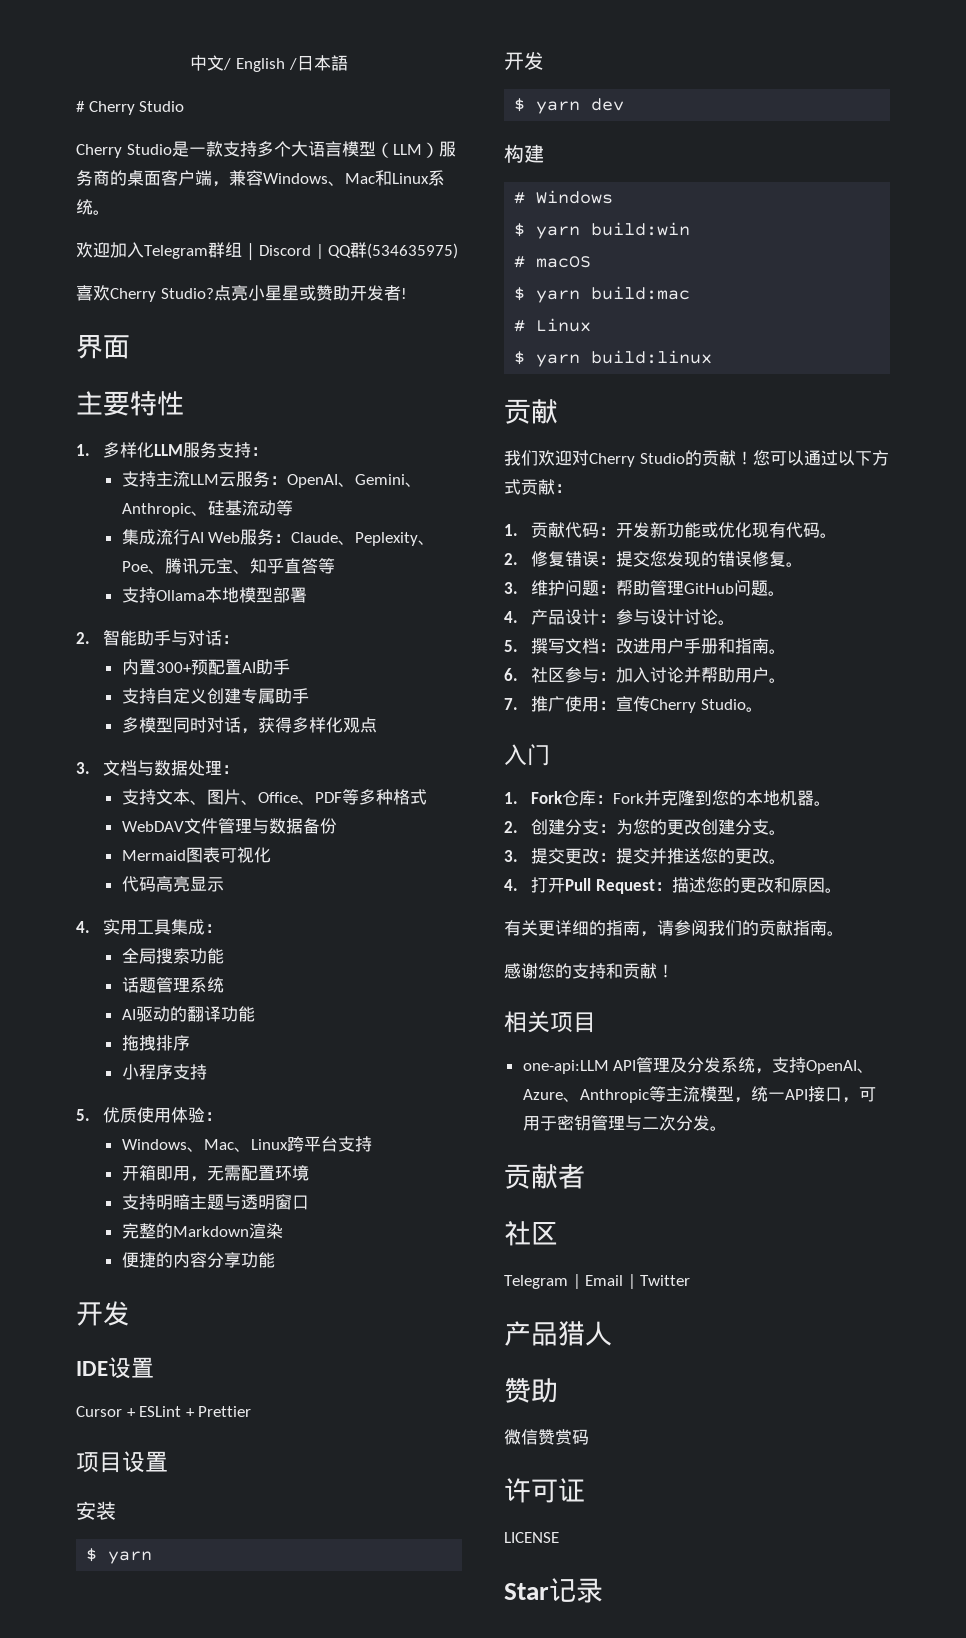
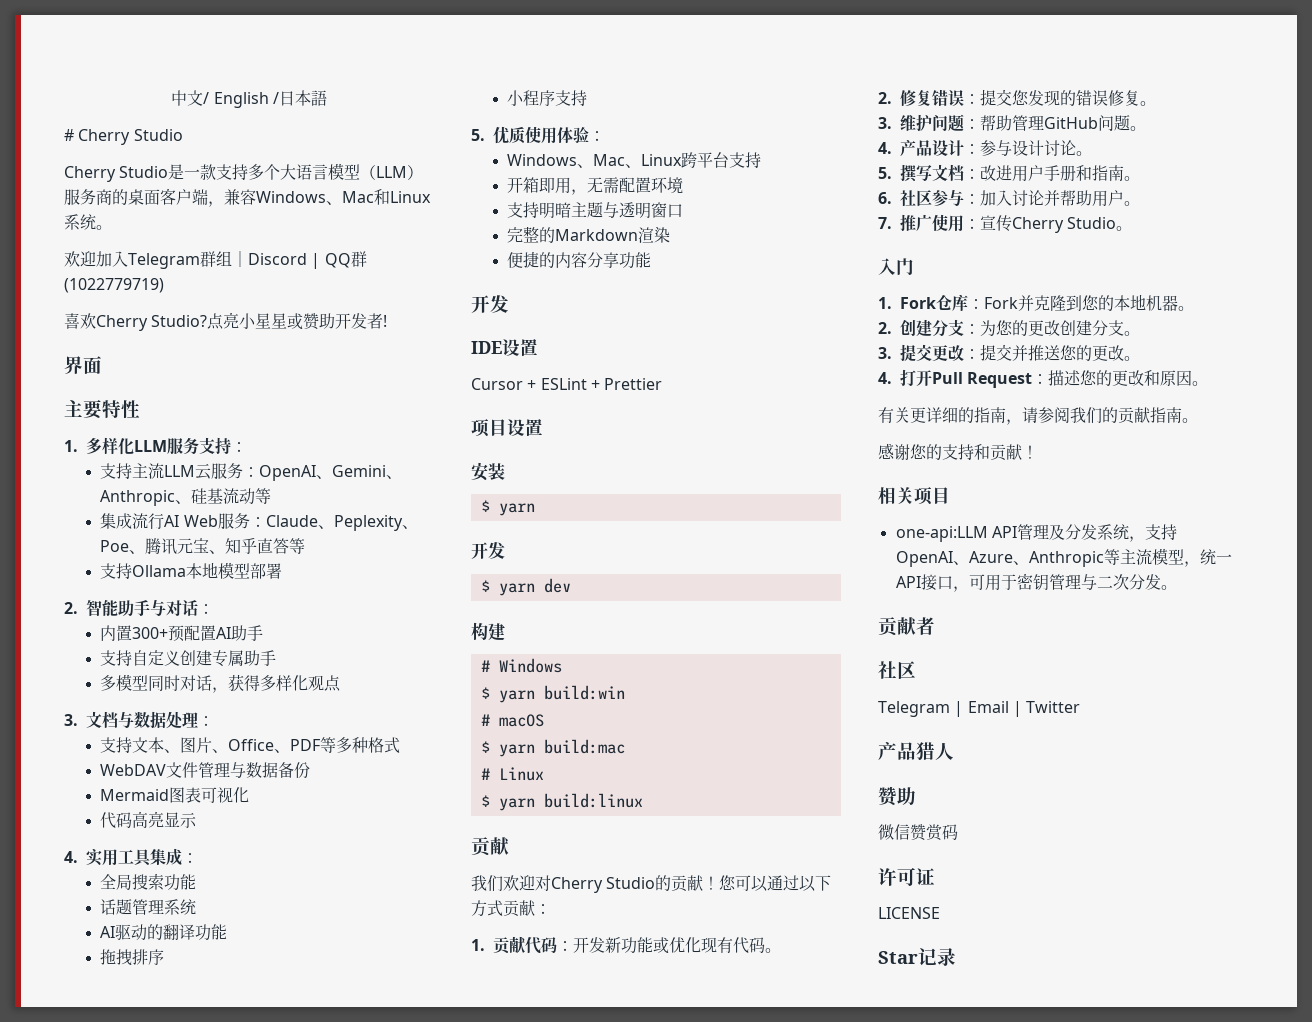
- 欢迎加入Telegram群组｜Discord | QQ群(534635975)
+ 欢迎加入Telegram群组｜Discord | QQ群(1022779719)

